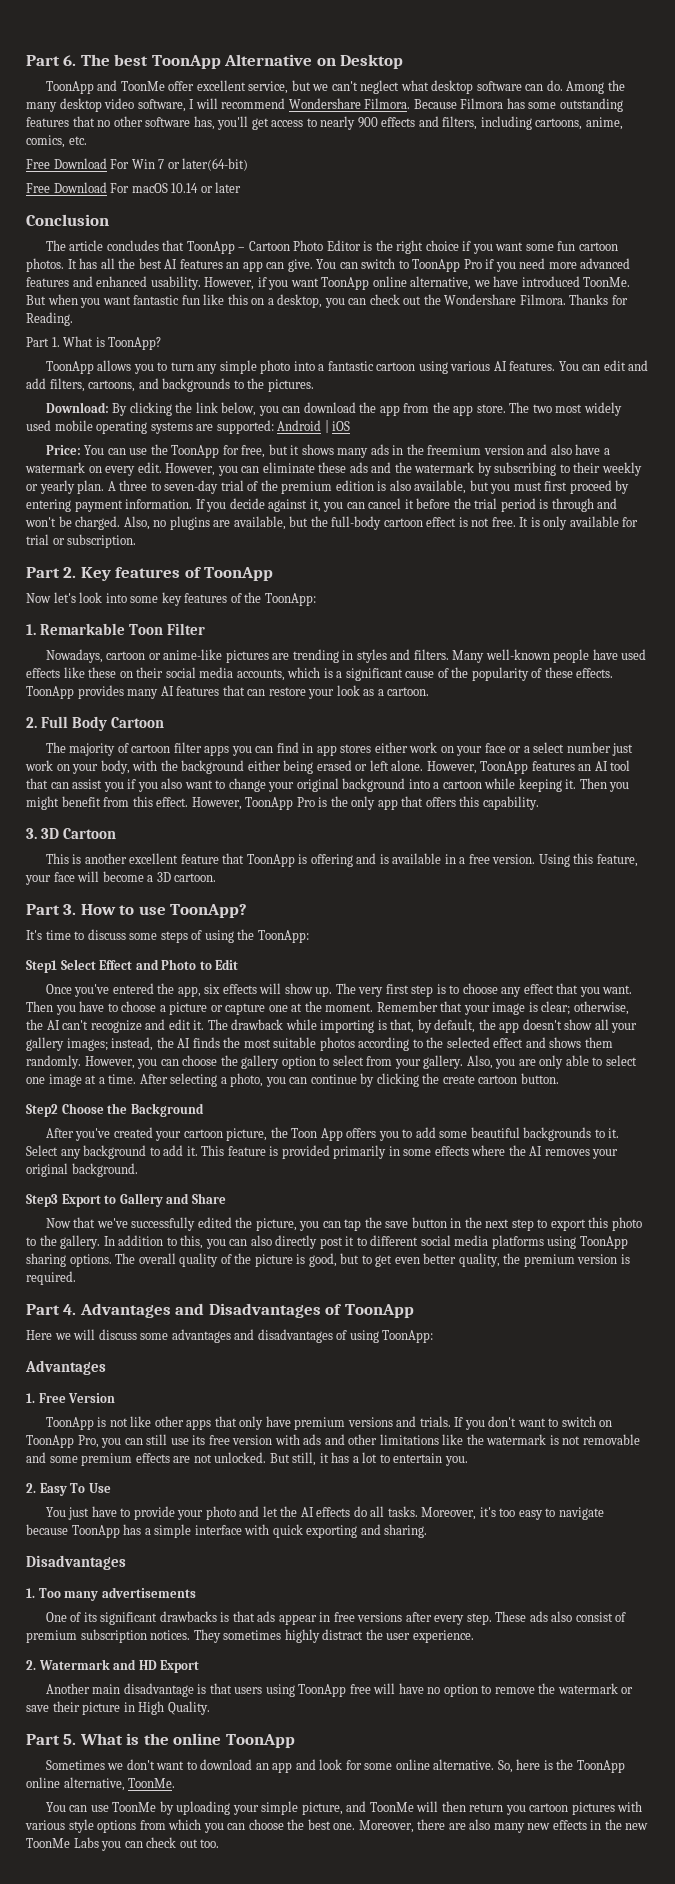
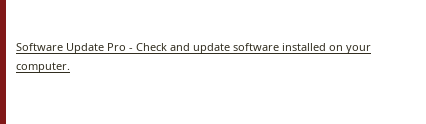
- Part 6. The best ToonApp Alternative on Desktop
- ToonApp and ToonMe offer excellent service, but we can't neglect what desktop software can do. Among the many desktop video software, I will recommend Wondershare Filmora. Because Filmora has some outstanding features that no other software has, you'll get access to nearly 900 effects and filters, including cartoons, anime, comics, etc.
- Free Download For Win 7 or later(64-bit)
- Free Download For macOS 10.14 or later
- Conclusion
- The article concludes that ToonApp – Cartoon Photo Editor is the right choice if you want some fun cartoon photos. It has all the best AI features an app can give. You can switch to ToonApp Pro if you need more advanced features and enhanced usability. However, if you want ToonApp online alternative, we have introduced ToonMe. But when you want fantastic fun like this on a desktop, you can check out the Wondershare Filmora. Thanks for Reading.
- Part 1. What is ToonApp?
- ToonApp allows you to turn any simple photo into a fantastic cartoon using various AI features. You can edit and add filters, cartoons, and backgrounds to the pictures.
- Download: By clicking the link below, you can download the app from the app store. The two most widely used mobile operating systems are supported: Android | iOS
- Price: You can use the ToonApp for free, but it shows many ads in the freemium version and also have a watermark on every edit. However, you can eliminate these ads and the watermark by subscribing to their weekly or yearly plan. A three to seven-day trial of the premium edition is also available, but you must first proceed by entering payment information. If you decide against it, you can cancel it before the trial period is through and won't be charged. Also, no plugins are available, but the full-body cartoon effect is not free. It is only available for trial or subscription.
- Part 2. Key features of ToonApp
- Now let's look into some key features of the ToonApp:
- 1. Remarkable Toon Filter
- Nowadays, cartoon or anime-like pictures are trending in styles and filters. Many well-known people have used effects like these on their social media accounts, which is a significant cause of the popularity of these effects. ToonApp provides many AI features that can restore your look as a cartoon.
- 2. Full Body Cartoon
- The majority of cartoon filter apps you can find in app stores either work on your face or a select number just work on your body, with the background either being erased or left alone. However, ToonApp features an AI tool that can assist you if you also want to change your original background into a cartoon while keeping it. Then you might benefit from this effect. However, ToonApp Pro is the only app that offers this capability.
- 3. 3D Cartoon
- This is another excellent feature that ToonApp is offering and is available in a free version. Using this feature, your face will become a 3D cartoon.
- Part 3. How to use ToonApp?
- It's time to discuss some steps of using the ToonApp:
- Step1 Select Effect and Photo to Edit
- Once you've entered the app, six effects will show up. The very first step is to choose any effect that you want. Then you have to choose a picture or capture one at the moment. Remember that your image is clear; otherwise, the AI can't recognize and edit it. The drawback while importing is that, by default, the app doesn't show all your gallery images; instead, the AI finds the most suitable photos according to the selected effect and shows them randomly. However, you can choose the gallery option to select from your gallery. Also, you are only able to select one image at a time. After selecting a photo, you can continue by clicking the create cartoon button.
- Step2 Choose the Background
- After you've created your cartoon picture, the Toon App offers you to add some beautiful backgrounds to it. Select any background to add it. This feature is provided primarily in some effects where the AI removes your original background.
- Step3 Export to Gallery and Share
- Now that we've successfully edited the picture, you can tap the save button in the next step to export this photo to the gallery. In addition to this, you can also directly post it to different social media platforms using ToonApp sharing options. The overall quality of the picture is good, but to get even better quality, the premium version is required.
- Part 4. Advantages and Disadvantages of ToonApp
- Here we will discuss some advantages and disadvantages of using ToonApp:
- Advantages
- 1. Free Version
- ToonApp is not like other apps that only have premium versions and trials. If you don't want to switch on ToonApp Pro, you can still use its free version with ads and other limitations like the watermark is not removable and some premium effects are not unlocked. But still, it has a lot to entertain you.
- 2. Easy To Use
- You just have to provide your photo and let the AI effects do all tasks. Moreover, it's too easy to navigate because ToonApp has a simple interface with quick exporting and sharing.
- Disadvantages
- 1. Too many advertisements
- One of its significant drawbacks is that ads appear in free versions after every step. These ads also consist of premium subscription notices. They sometimes highly distract the user experience.
- 2. Watermark and HD Export
- Another main disadvantage is that users using ToonApp free will have no option to remove the watermark or save their picture in High Quality.
- Part 5. What is the online ToonApp
- Sometimes we don't want to download an app and look for some online alternative. So, here is the ToonApp online alternative, ToonMe.
- You can use ToonMe by uploading your simple picture, and ToonMe will then return you cartoon pictures with various style options from which you can choose the best one. Moreover, there are also many new effects in the new ToonMe Labs you can check out too.
+ Software Update Pro - Check and update software installed on your computer.

